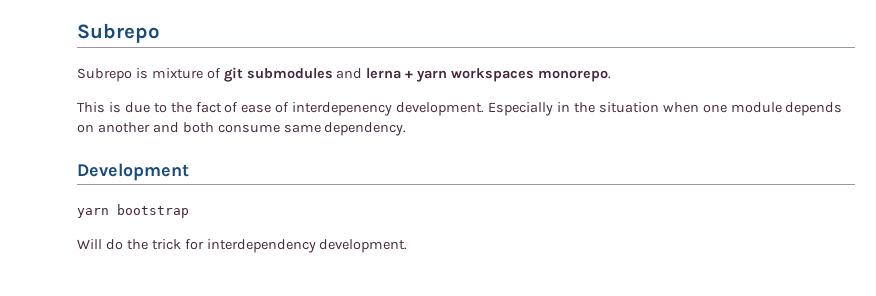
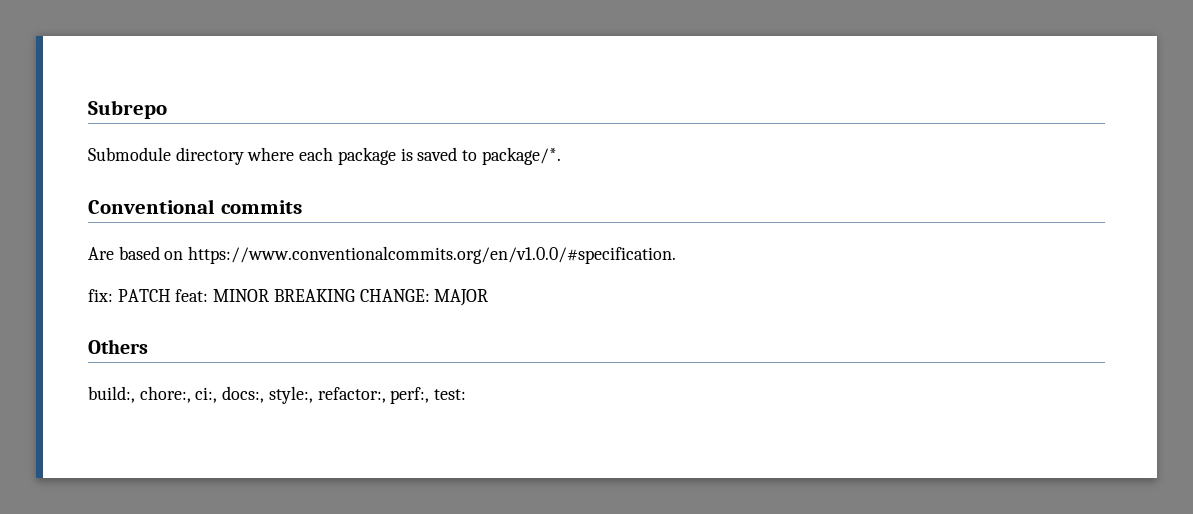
- Subrepo is mixture of git submodules and lerna + yarn workspaces monorepo.
- This is due to the fact of ease of interdepenency development. Especially in the situation when one module depends on another and both consume same dependency.
- Development
- yarn bootstrap
- Will do the trick for interdependency development.
+ Submodule directory where each package is saved to package/*.
+ Conventional commits
+ Are based on https://www.conventionalcommits.org/en/v1.0.0/#specification.
+ fix: PATCH feat: MINOR BREAKING CHANGE: MAJOR
+ Others
+ build:, chore:, ci:, docs:, style:, refactor:, perf:, test:

